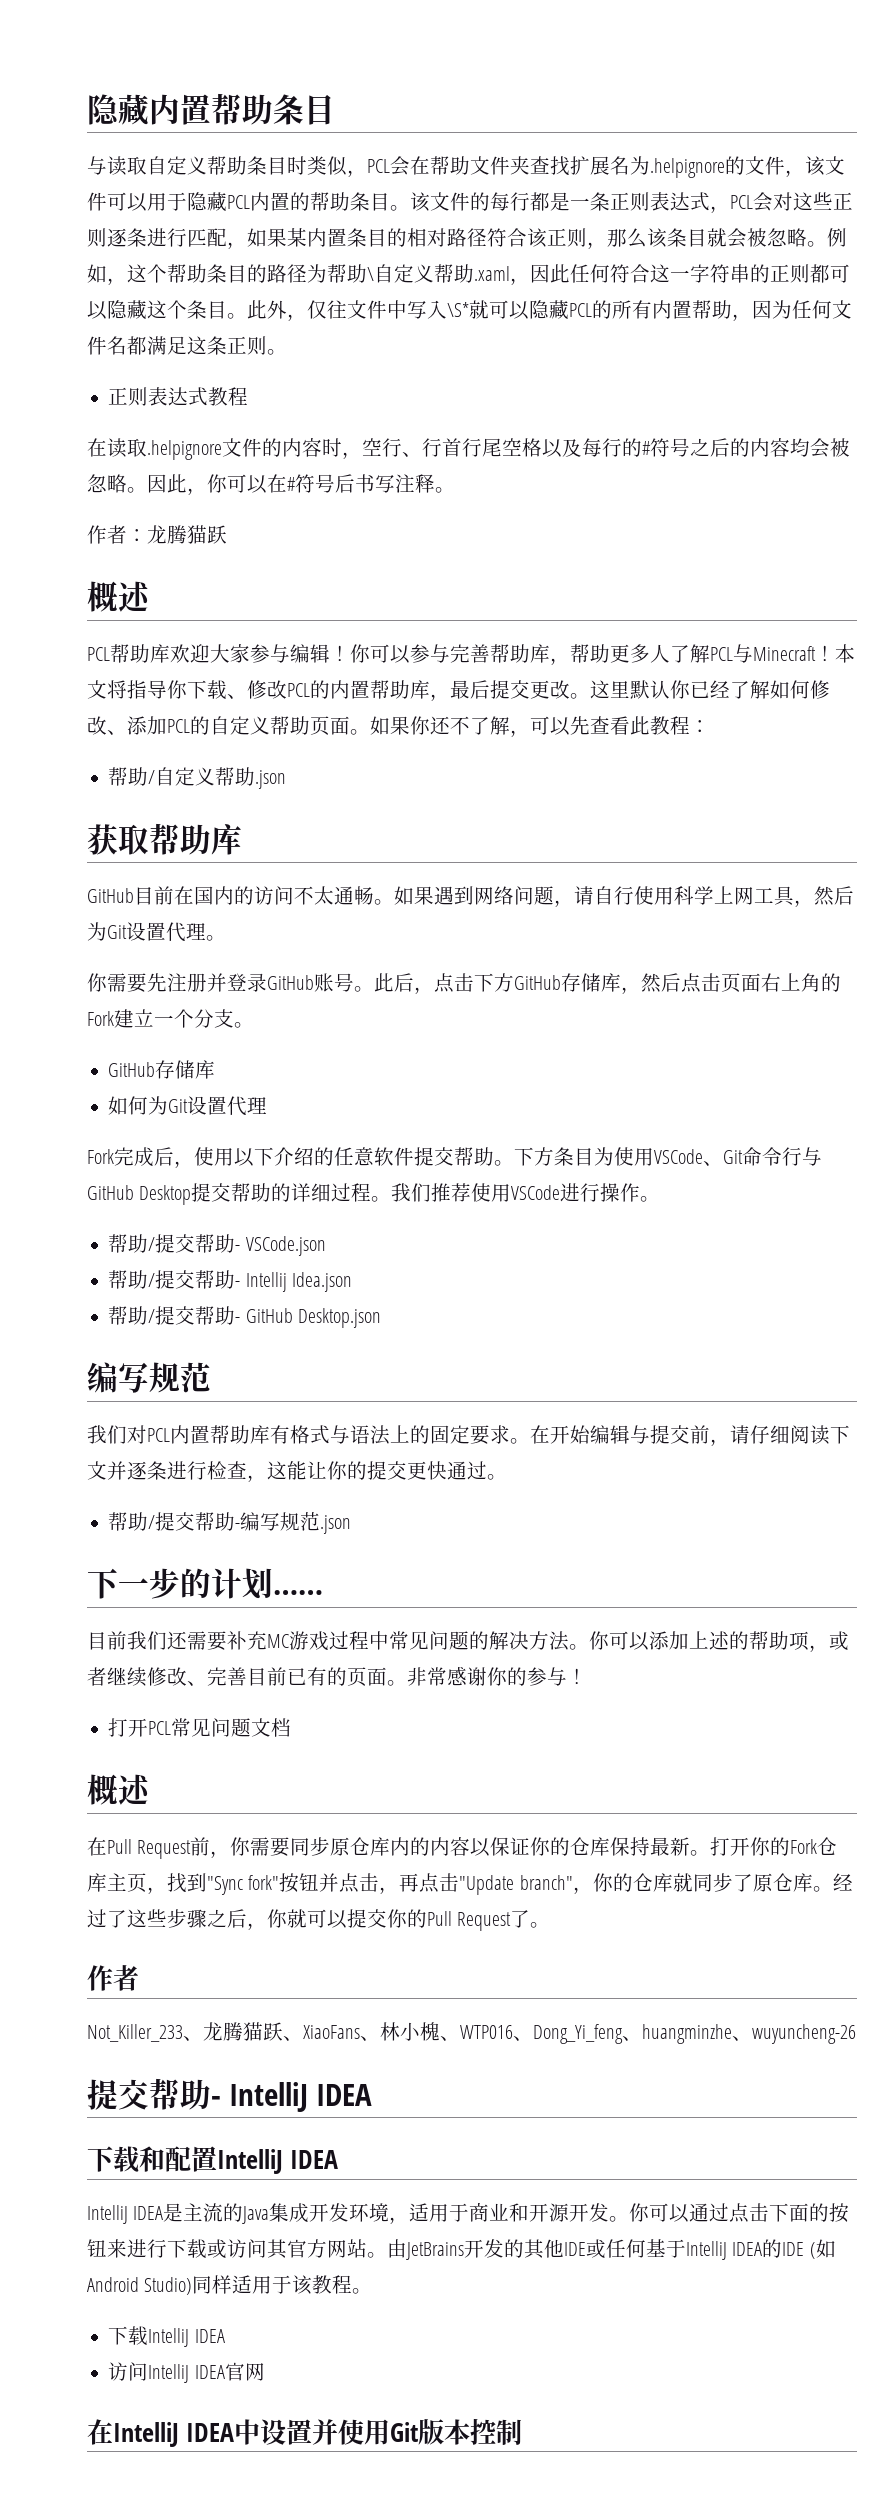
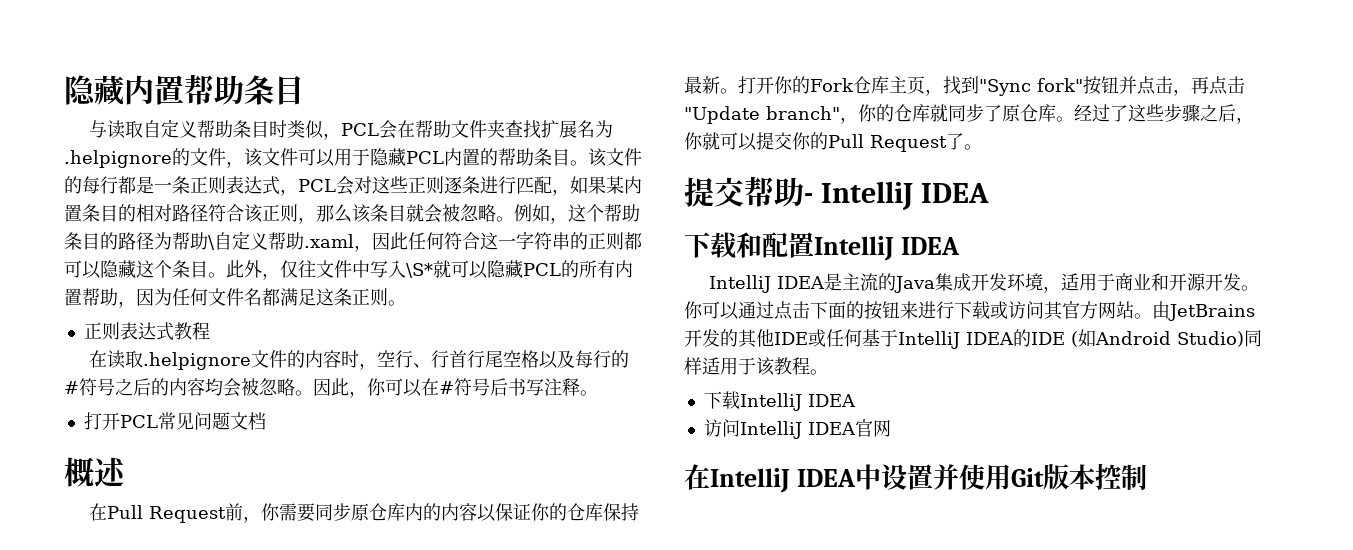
- 作者：龙腾猫跃
- 概述
- PCL帮助库欢迎大家参与编辑！你可以参与完善帮助库，帮助更多人了解PCL与Minecraft！本文将指导你下载、修改PCL的内置帮助库，最后提交更改。这里默认你已经了解如何修改、添加PCL的自定义帮助页面。如果你还不了解，可以先查看此教程：
- 帮助/自定义帮助.json
- 获取帮助库
- GitHub目前在国内的访问不太通畅。如果遇到网络问题，请自行使用科学上网工具，然后为Git设置代理。
- 你需要先注册并登录GitHub账号。此后，点击下方GitHub存储库，然后点击页面右上角的Fork建立一个分支。
- GitHub存储库
- 如何为Git设置代理
- Fork完成后，使用以下介绍的任意软件提交帮助。下方条目为使用VSCode、Git命令行与GitHub Desktop提交帮助的详细过程。我们推荐使用VSCode进行操作。
- 帮助/提交帮助- VSCode.json
- 帮助/提交帮助- Intellij Idea.json
- 帮助/提交帮助- GitHub Desktop.json
- 编写规范
- 我们对PCL内置帮助库有格式与语法上的固定要求。在开始编辑与提交前，请仔细阅读下文并逐条进行检查，这能让你的提交更快通过。
- 帮助/提交帮助-编写规范.json
- 下一步的计划……
- 目前我们还需要补充MC游戏过程中常见问题的解决方法。你可以添加上述的帮助项，或者继续修改、完善目前已有的页面。非常感谢你的参与！
  经过了这些步骤之后，你就可以提交你的Pull Request了。
- 作者
- Not_Killer_233、龙腾猫跃、XiaoFans、林小槐、WTP016、Dong_Yi_feng、huangminzhe、wuyuncheng-26

